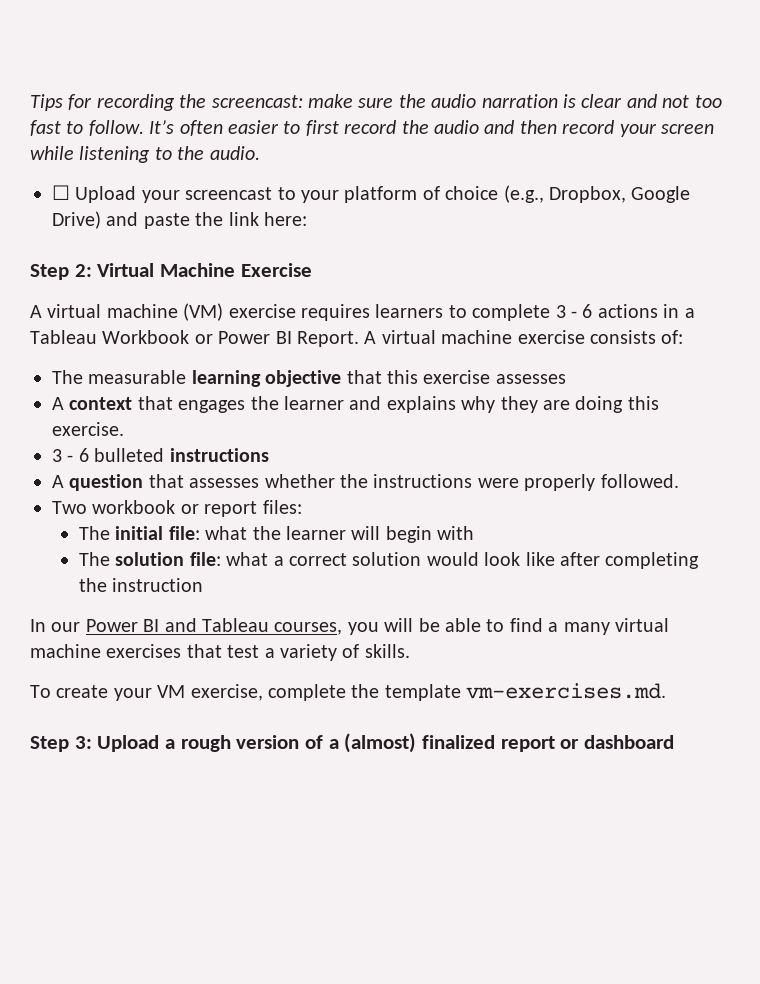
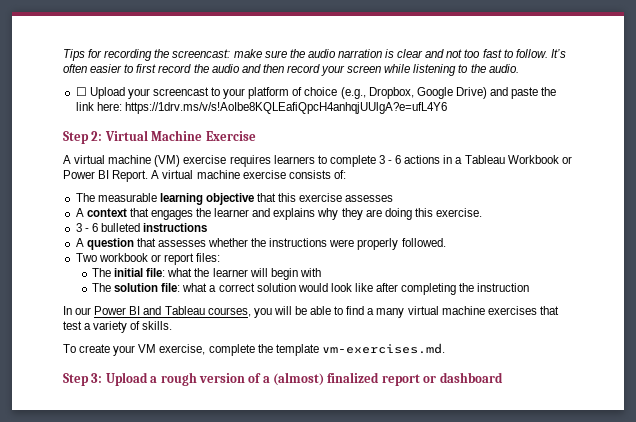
- ☐ Upload your screencast to your platform of choice (e.g., Dropbox, Google Drive) and paste the link here:
+ ☐ Upload your screencast to your platform of choice (e.g., Dropbox, Google Drive) and paste the link here: https://1drv.ms/v/s!AoIbe8KQLEafiQpcH4anhqjUUlgA?e=ufL4Y6

